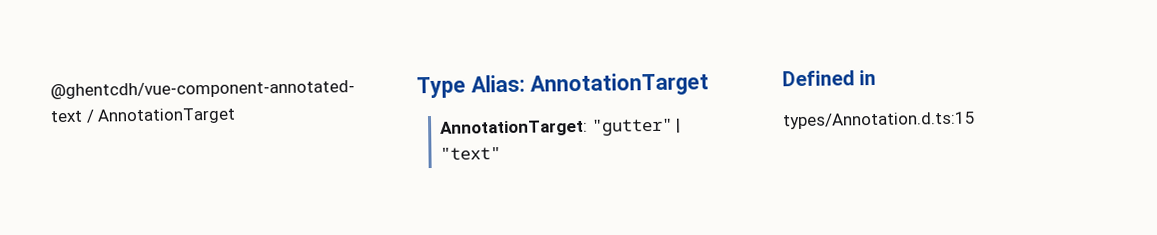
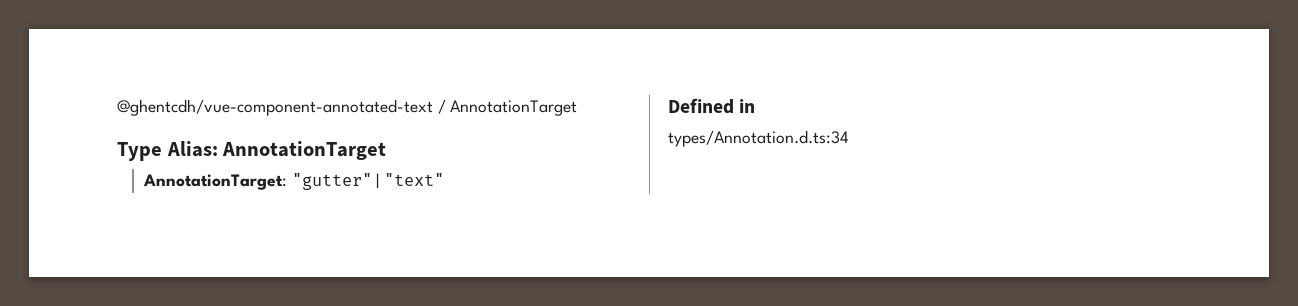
- types/Annotation.d.ts:15
+ types/Annotation.d.ts:34

